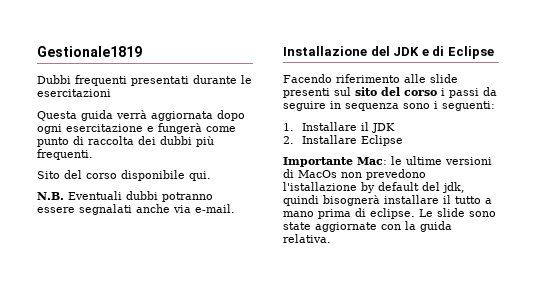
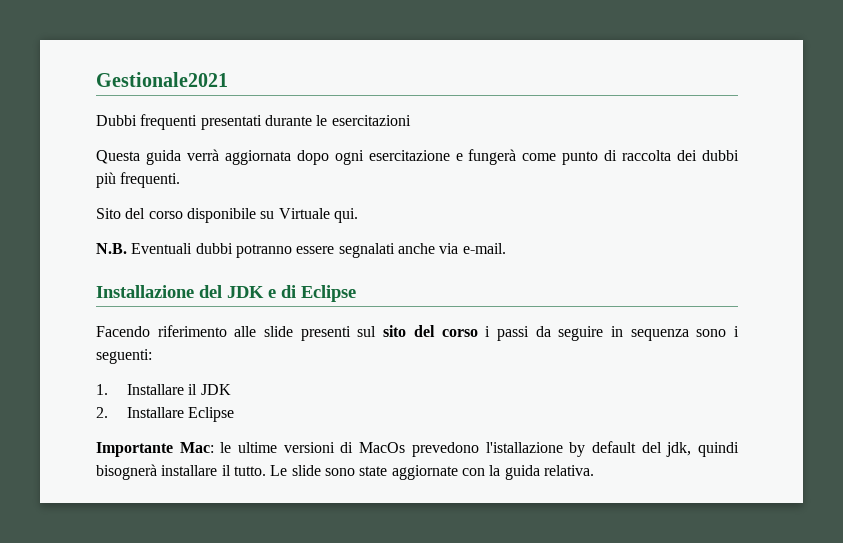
- Gestionale1819
+ Gestionale2021
- Sito del corso disponibile qui.
+ Sito del corso disponibile su Virtuale qui.
- Importante Mac: le ultime versioni di MacOs non prevedono l'istallazione by default del jdk, quindi bisognerà installare il tutto a mano prima di eclipse.
+ Importante Mac: le ultime versioni di MacOs prevedono l'istallazione by default del jdk, quindi bisognerà installare il tutto.

